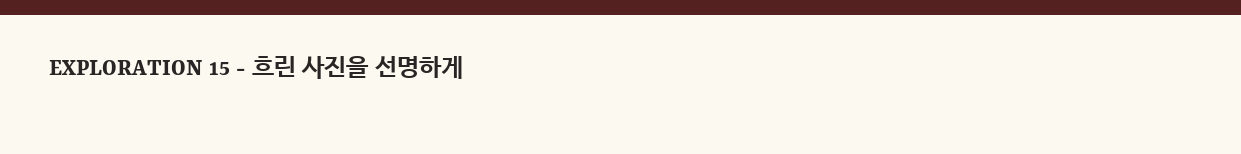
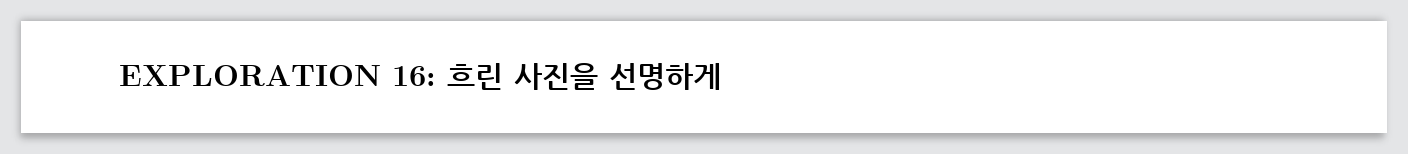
- EXPLORATION 15 - 흐린 사진을 선명하게
+ EXPLORATION 16: 흐린 사진을 선명하게

